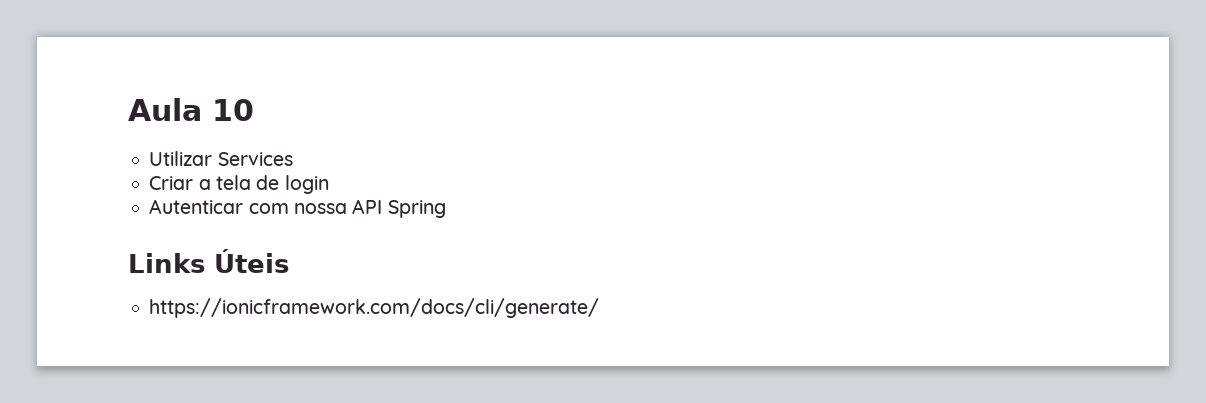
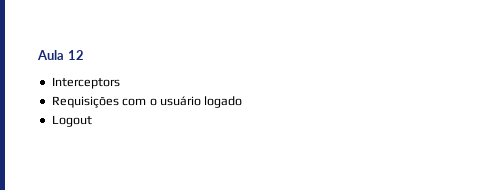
- Aula 10
- Utilizar Services
- Criar a tela de login
- Autenticar com nossa API Spring
- Links Úteis
- https://ionicframework.com/docs/cli/generate/
+ Aula 12
+ Interceptors
+ Requisições com o usuário logado
+ Logout

